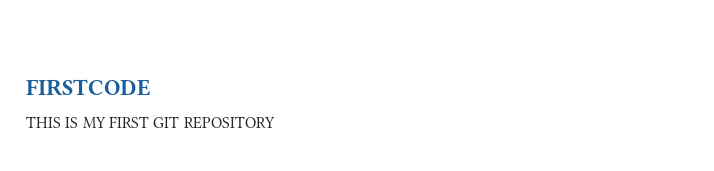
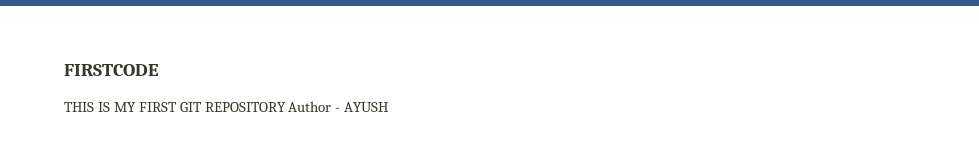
- THIS IS MY FIRST GIT REPOSITORY
+ THIS IS MY FIRST GIT REPOSITORY Author - AYUSH

